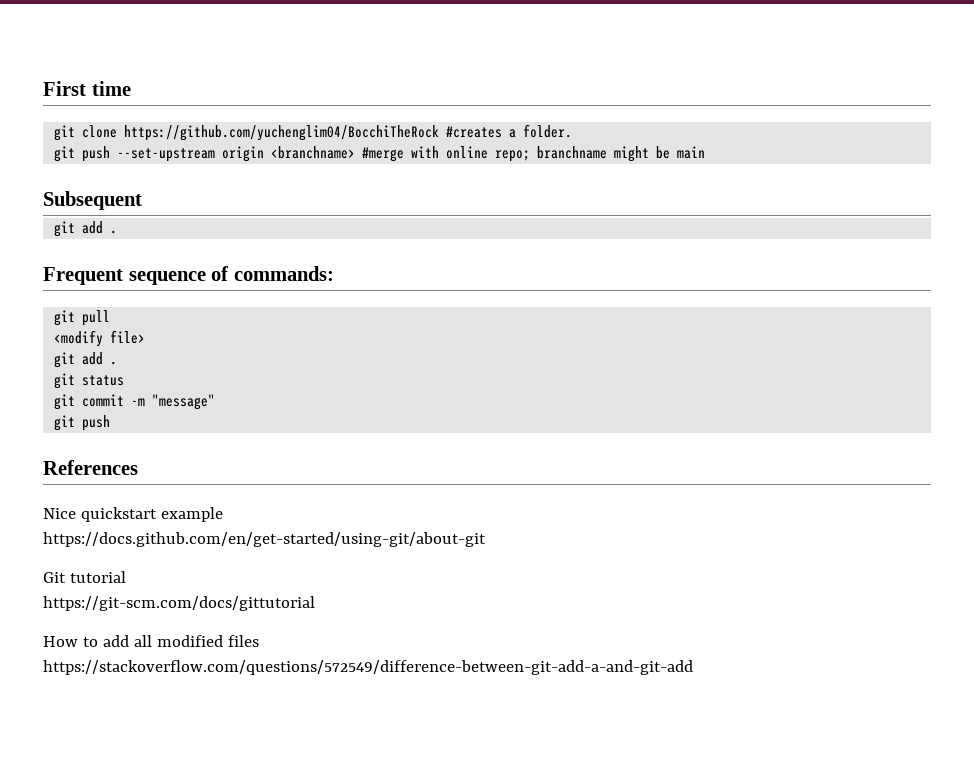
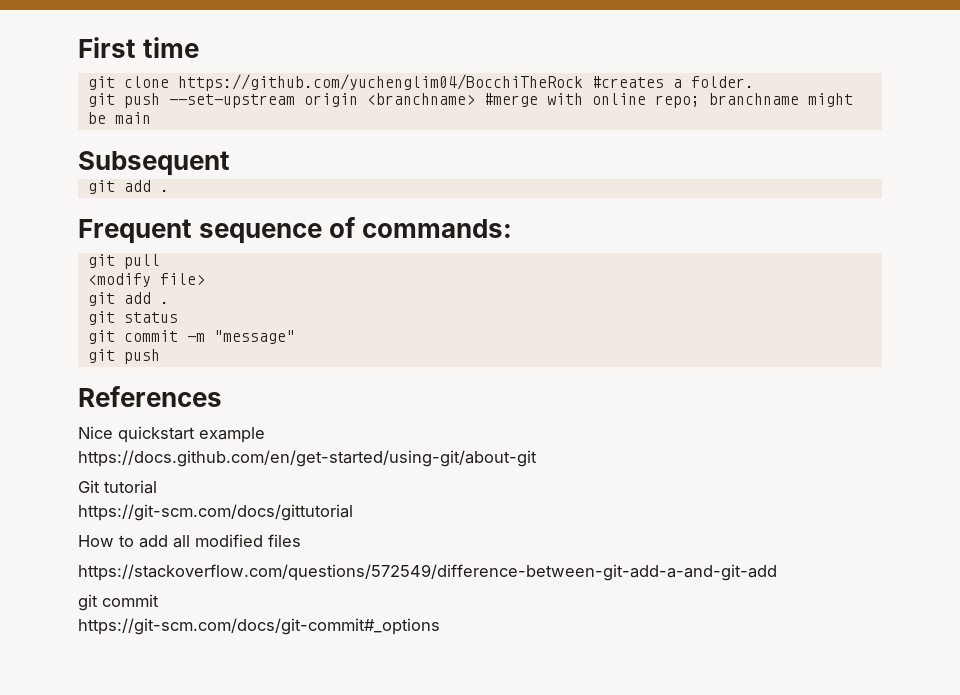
  https://stackoverflow.com/questions/572549/difference-between-git-add-a-and-git-add
+ git commit
+ https://git-scm.com/docs/git-commit#_options

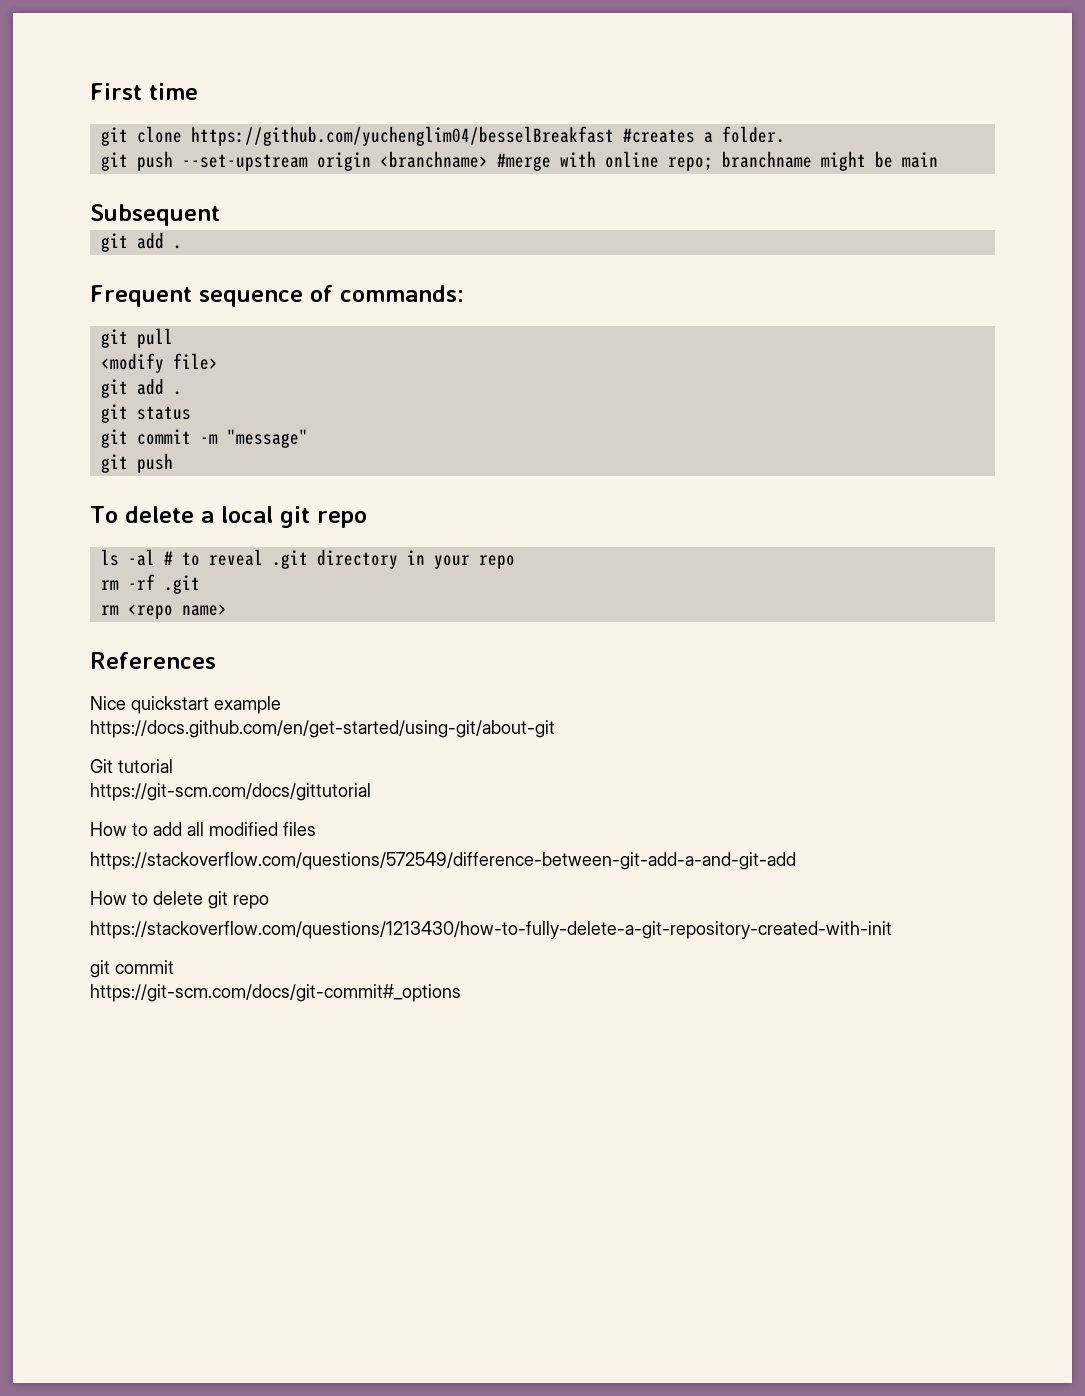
- git clone https://github.com/yuchenglim04/BocchiTheRock #creates a folder.
+ git clone https://github.com/yuchenglim04/besselBreakfast #creates a folder.
+ To delete a local git repo
+ ls -al # to reveal .git directory in your repo
+ rm -rf .git
+ rm <repo name>
+ How to delete git repo
+ https://stackoverflow.com/questions/1213430/how-to-fully-delete-a-git-repository-created-with-init

